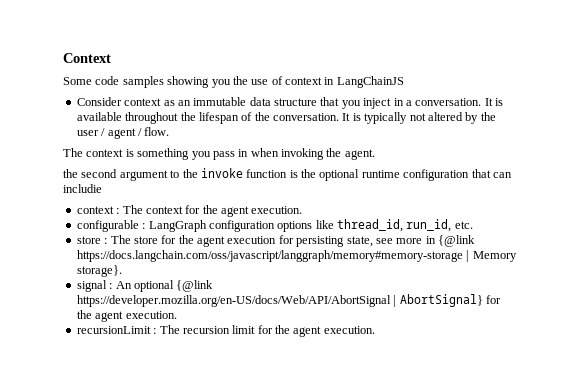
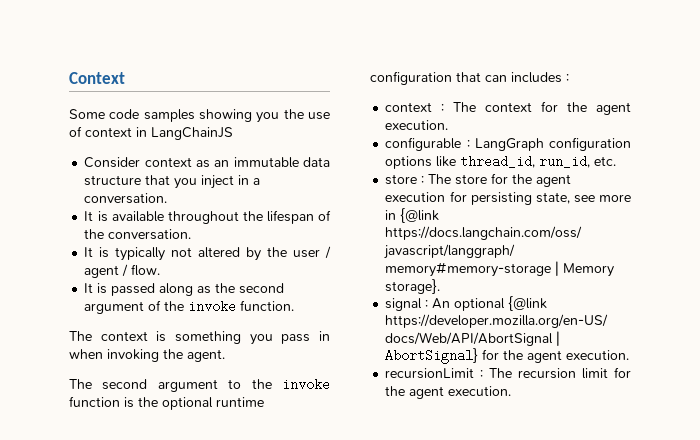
- Consider context as an immutable data structure that you inject in a conversation. It is available throughout the lifespan of the conversation. It is typically not altered by the user / agent / flow.
+ Consider context as an immutable data structure that you inject in a conversation.
+ It is available throughout the lifespan of the conversation.
+ It is typically not altered by the user / agent / flow.
+ It is passed along as the second argument of the invoke function.
- the second argument to the invoke function is the optional runtime configuration that can includie
+ The second argument to the invoke function is the optional runtime configuration that can includes :

